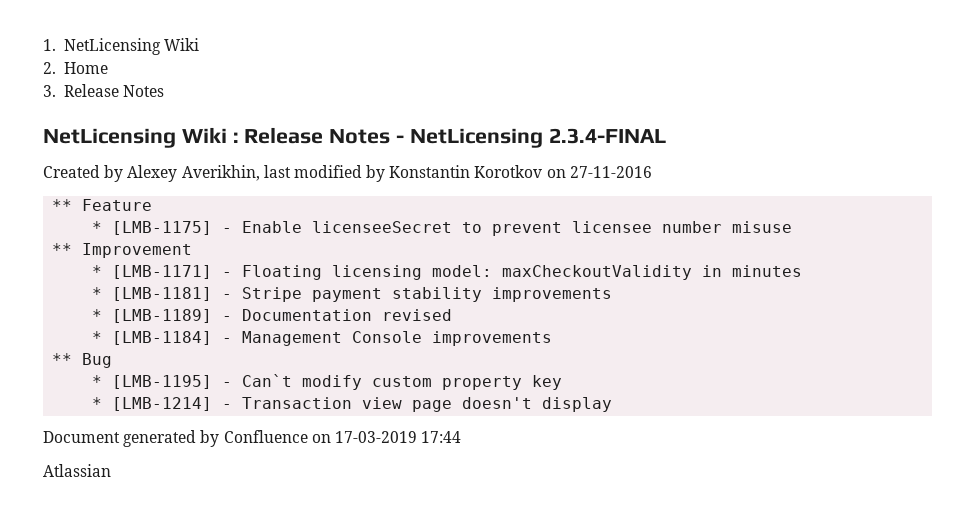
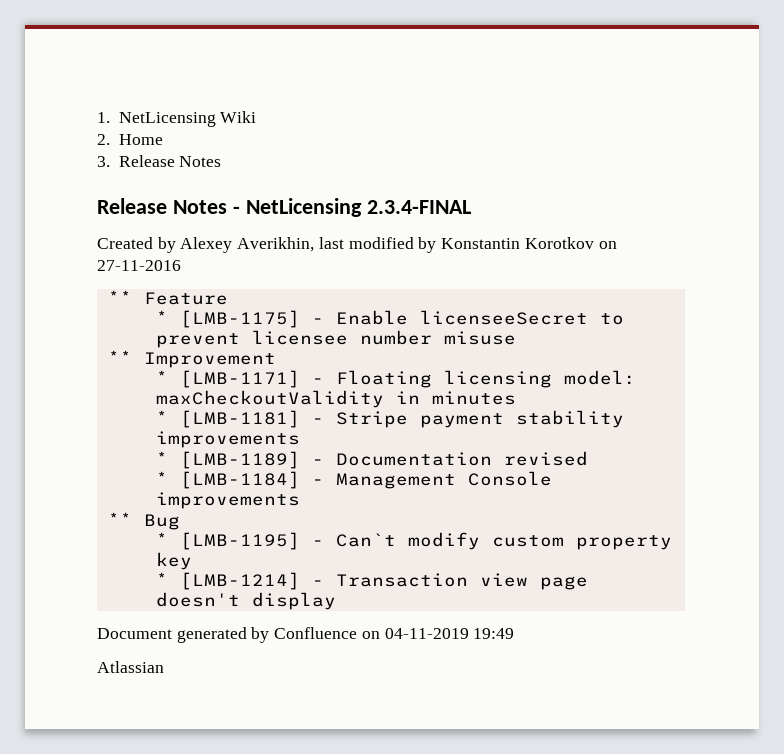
- NetLicensing Wiki : Release Notes - NetLicensing 2.3.4-FINAL
+ Release Notes - NetLicensing 2.3.4-FINAL
- Document generated by Confluence on 17-03-2019 17:44
+ Document generated by Confluence on 04-11-2019 19:49

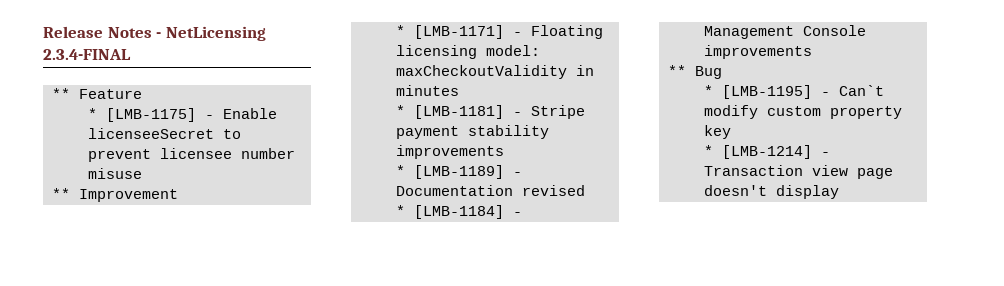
- 1. NetLicensing Wiki
- 2. Home
- 3. Release Notes
- Created by Alexey Averikhin, last modified by Konstantin Korotkov on 27-11-2016
- Document generated by Confluence on 04-11-2019 19:49
- Atlassian

